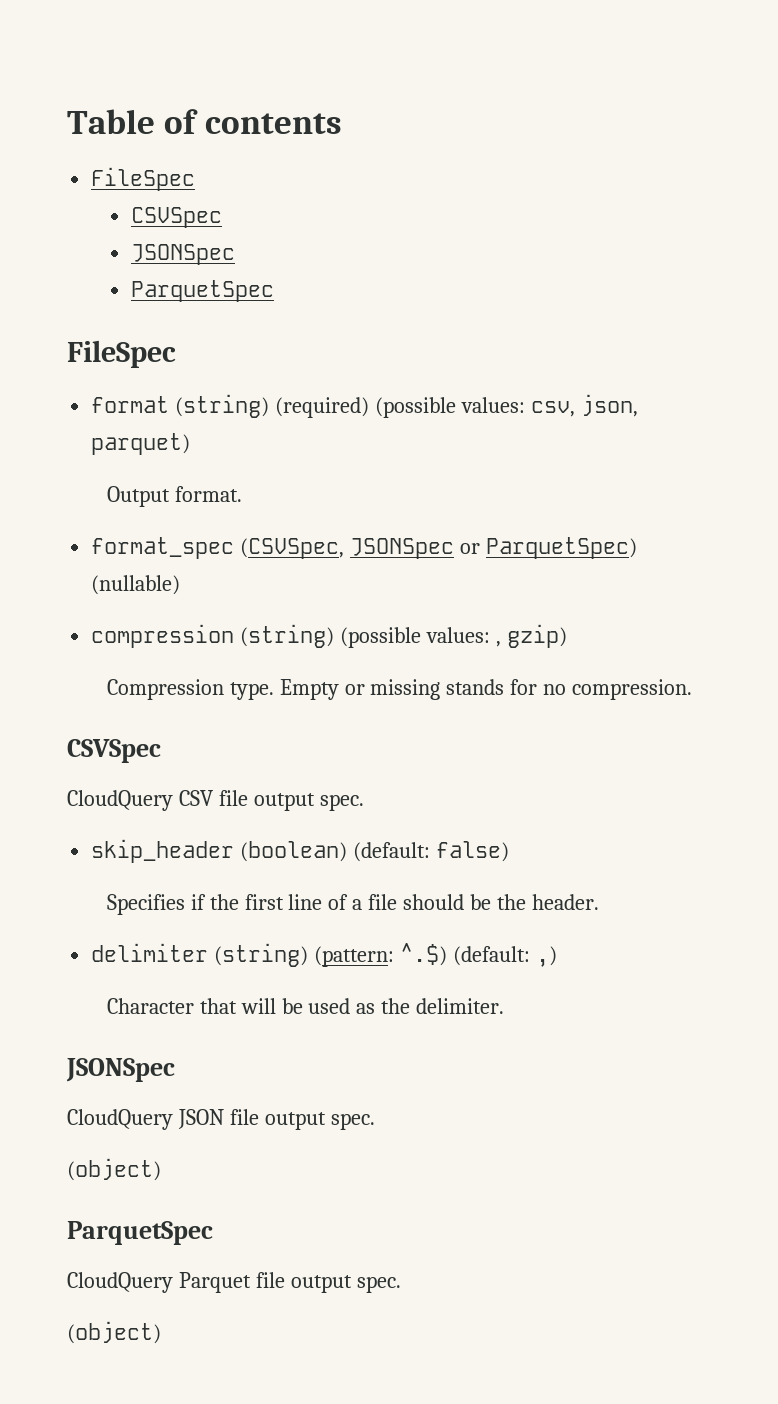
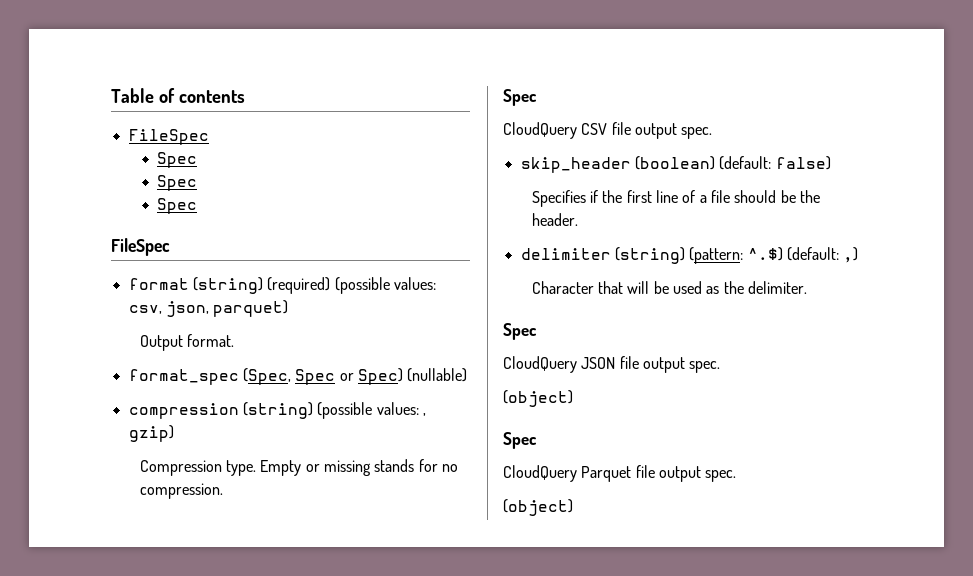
  Table of contents
  FileSpec
- CSVSpec
- JSONSpec
- ParquetSpec
+ Spec
+ Spec
+ Spec
- format_spec (CSVSpec, JSONSpec or ParquetSpec) (nullable)
+ format_spec (Spec, Spec or Spec) (nullable)
  Empty or missing stands for no compression.
- CSVSpec
+ Spec
  Character that will be used as the delimiter.
- JSONSpec
+ Spec
  CloudQuery JSON file output spec.
  (object)
- ParquetSpec
+ Spec

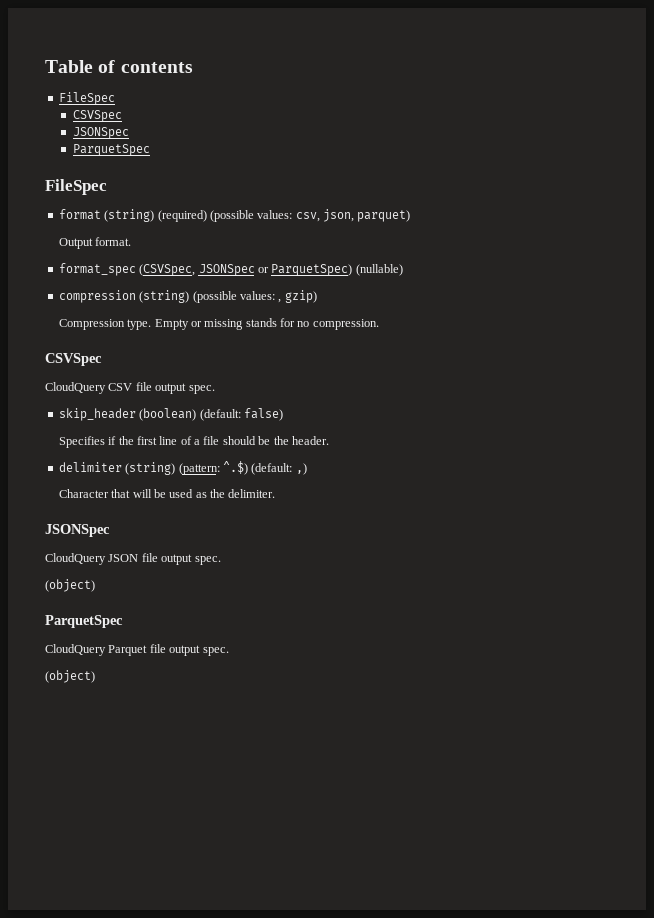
  Table of contents
  FileSpec
- Spec
- Spec
- Spec
+ CSVSpec
+ JSONSpec
+ ParquetSpec
- format_spec (Spec, Spec or Spec) (nullable)
+ format_spec (CSVSpec, JSONSpec or ParquetSpec) (nullable)
  Empty or missing stands for no compression.
- Spec
+ CSVSpec
  Character that will be used as the delimiter.
- Spec
+ JSONSpec
  CloudQuery JSON file output spec.
  (object)
- Spec
+ ParquetSpec

